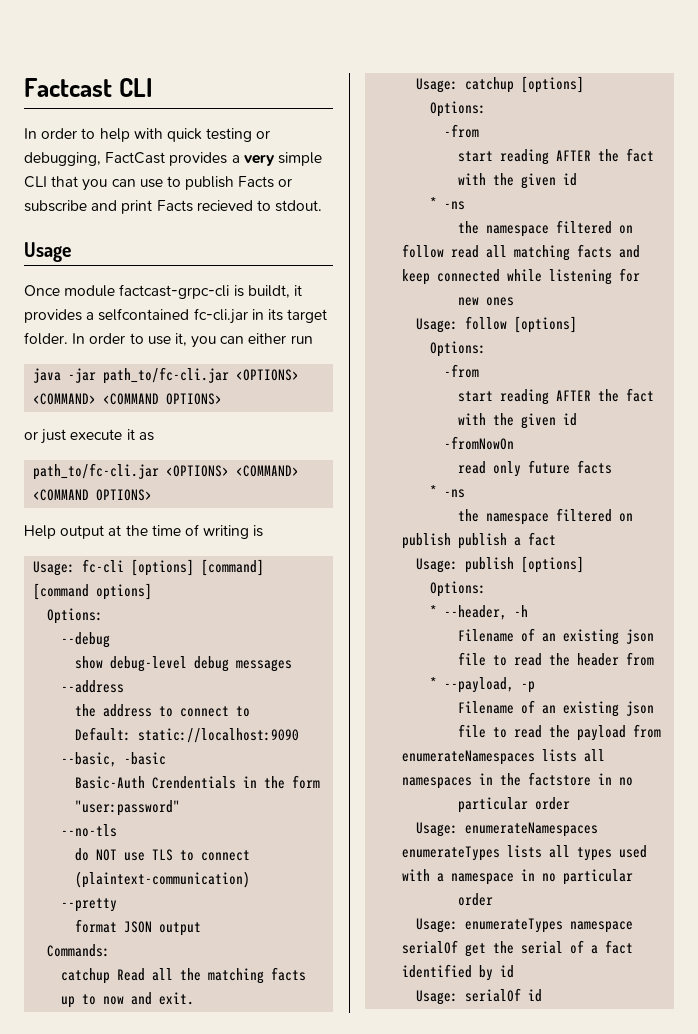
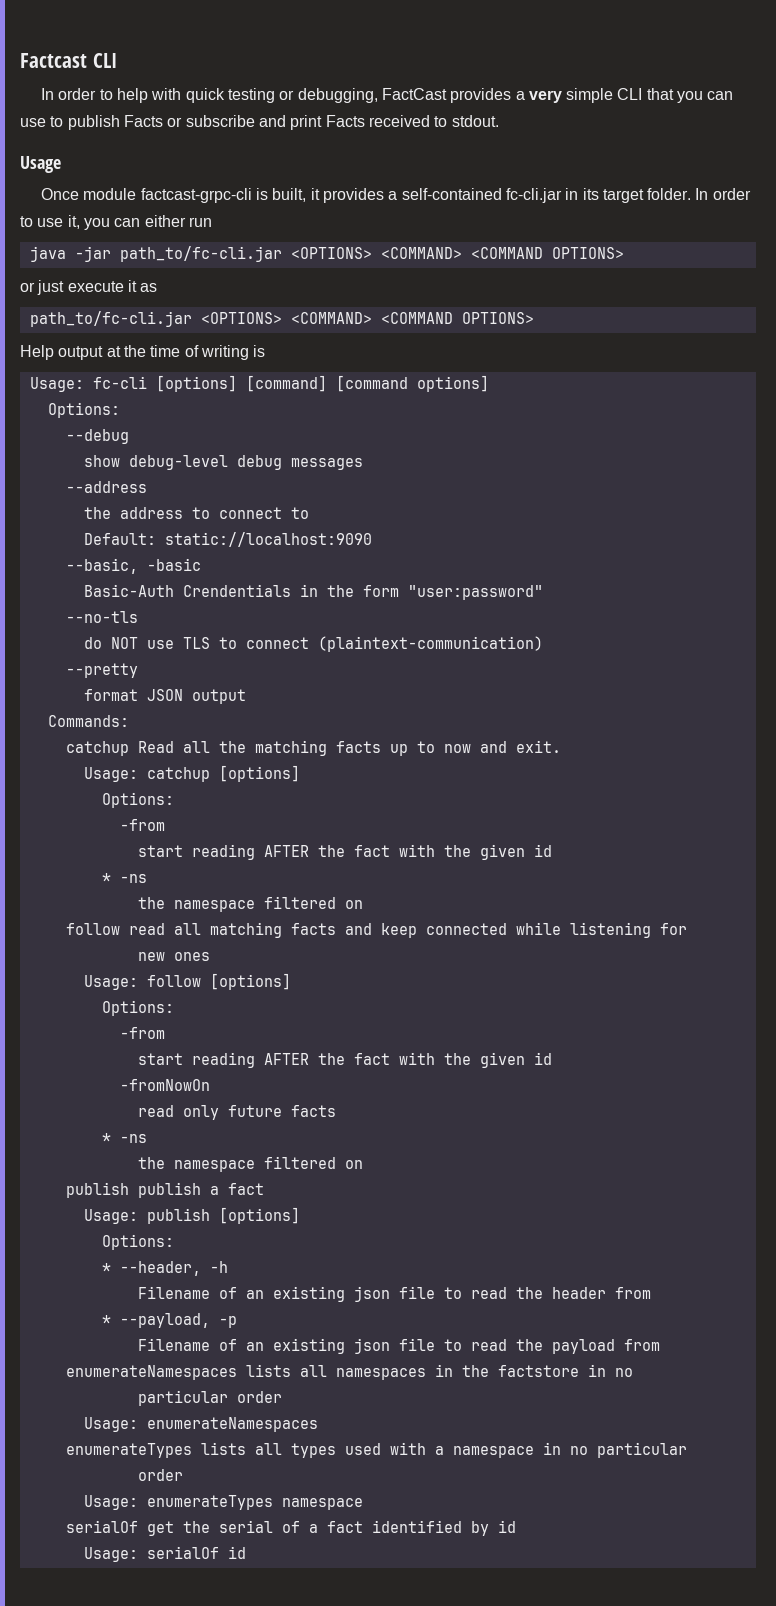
- In order to help with quick testing or debugging, FactCast provides a very simple CLI that you can use to publish Facts or subscribe and print Facts recieved to stdout.
+ In order to help with quick testing or debugging, FactCast provides a very simple CLI that you can use to publish Facts or subscribe and print Facts received to stdout.
- Once module factcast-grpc-cli is buildt, it provides a selfcontained fc-cli.jar in its target folder.
+ Once module factcast-grpc-cli is built, it provides a self-contained fc-cli.jar in its target folder.

